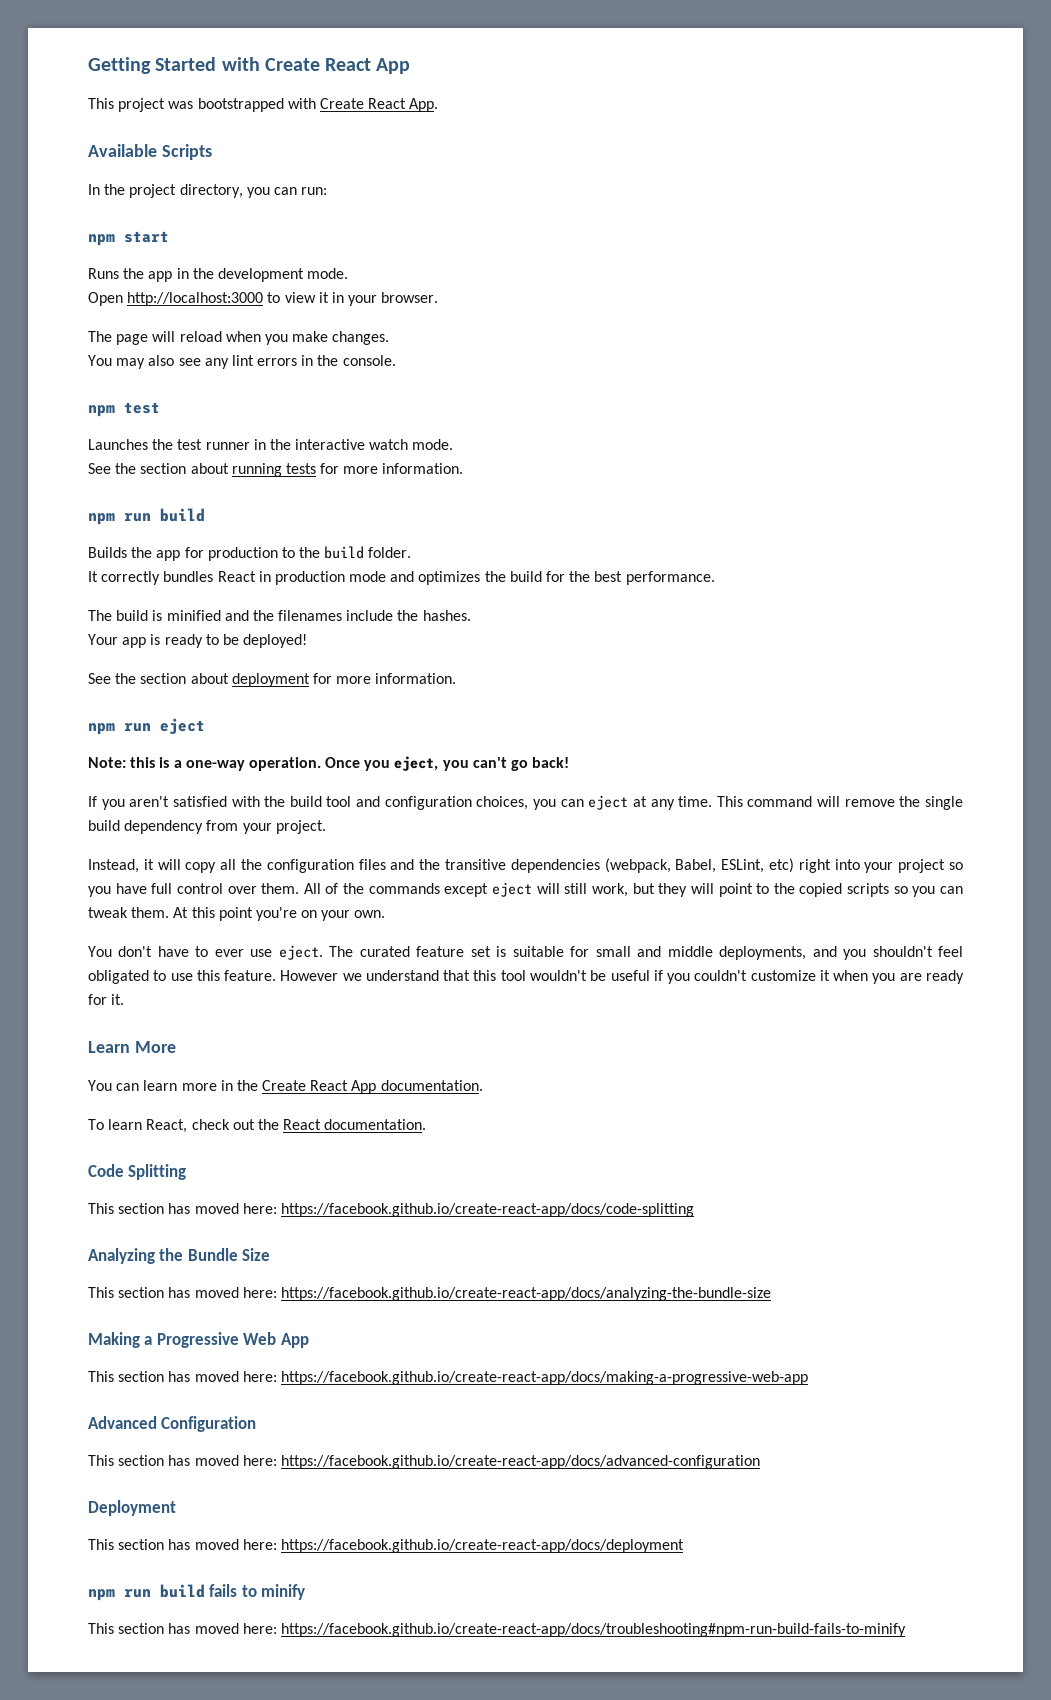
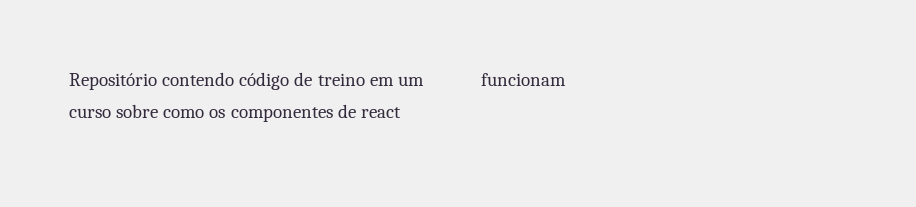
- Getting Started with Create React App
- This project was bootstrapped with Create React App.
- Available Scripts
- In the project directory, you can run:
- npm start
- Runs the app in the development mode.
- Open http://localhost:3000 to view it in your browser.
- The page will reload when you make changes.
- You may also see any lint errors in the console.
- npm test
- Launches the test runner in the interactive watch mode.
- See the section about running tests for more information.
- npm run build
- Builds the app for production to the build folder.
- It correctly bundles React in production mode and optimizes the build for the best performance.
- The build is minified and the filenames include the hashes.
- Your app is ready to be deployed!
- See the section about deployment for more information.
- npm run eject
- Note: this is a one-way operation. Once you eject, you can't go back!
- If you aren't satisfied with the build tool and configuration choices, you can eject at any time. This command will remove the single build dependency from your project.
- Instead, it will copy all the configuration files and the transitive dependencies (webpack, Babel, ESLint, etc) right into your project so you have full control over them. All of the commands except eject will still work, but they will point to the copied scripts so you can tweak them. At this point you're on your own.
- You don't have to ever use eject. The curated feature set is suitable for small and middle deployments, and you shouldn't feel obligated to use this feature. However we understand that this tool wouldn't be useful if you couldn't customize it when you are ready for it.
- Learn More
- You can learn more in the Create React App documentation.
- To learn React, check out the React documentation.
- Code Splitting
- This section has moved here: https://facebook.github.io/create-react-app/docs/code-splitting
- Analyzing the Bundle Size
- This section has moved here: https://facebook.github.io/create-react-app/docs/analyzing-the-bundle-size
- Making a Progressive Web App
- This section has moved here: https://facebook.github.io/create-react-app/docs/making-a-progressive-web-app
- Advanced Configuration
- This section has moved here: https://facebook.github.io/create-react-app/docs/advanced-configuration
- Deployment
- This section has moved here: https://facebook.github.io/create-react-app/docs/deployment
- npm run build fails to minify
- This section has moved here: https://facebook.github.io/create-react-app/docs/troubleshooting#npm-run-build-fails-to-minify
+ Repositório contendo código de treino em um curso sobre como os componentes de react funcionam

